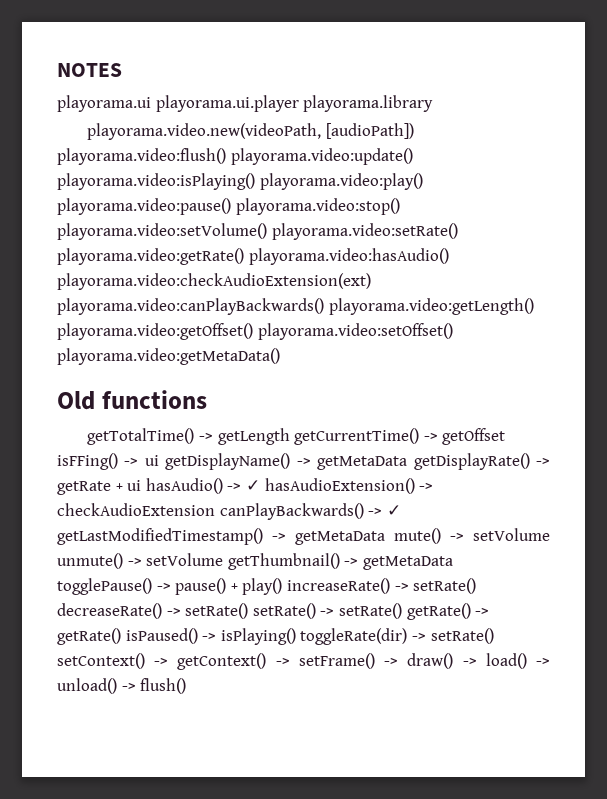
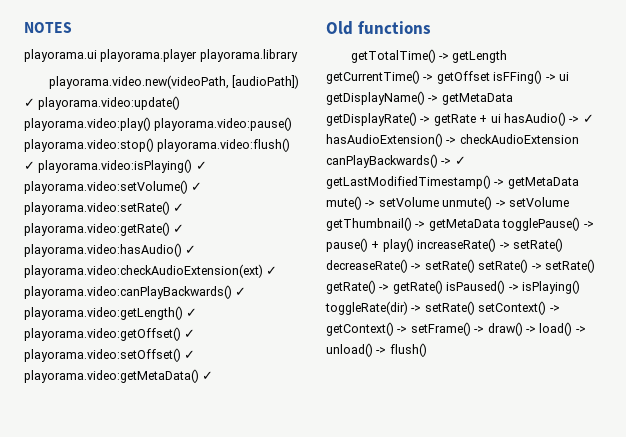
- playorama.ui playorama.ui.player playorama.library
+ playorama.ui playorama.player playorama.library
- playorama.video.new(videoPath, [audioPath]) playorama.video:flush() playorama.video:update() playorama.video:isPlaying() playorama.video:play() playorama.video:pause() playorama.video:stop() playorama.video:setVolume() playorama.video:setRate() playorama.video:getRate() playorama.video:hasAudio() playorama.video:checkAudioExtension(ext) playorama.video:canPlayBackwards() playorama.video:getLength() playorama.video:getOffset() playorama.video:setOffset() playorama.video:getMetaData()
+ playorama.video.new(videoPath, [audioPath]) ✓ playorama.video:update() playorama.video:play() playorama.video:pause() playorama.video:stop() playorama.video:flush() ✓ playorama.video:isPlaying() ✓ playorama.video:setVolume() ✓ playorama.video:setRate() ✓ playorama.video:getRate() ✓ playorama.video:hasAudio() ✓ playorama.video:checkAudioExtension(ext) ✓ playorama.video:canPlayBackwards() ✓ playorama.video:getLength() ✓ playorama.video:getOffset() ✓ playorama.video:setOffset() ✓ playorama.video:getMetaData() ✓

